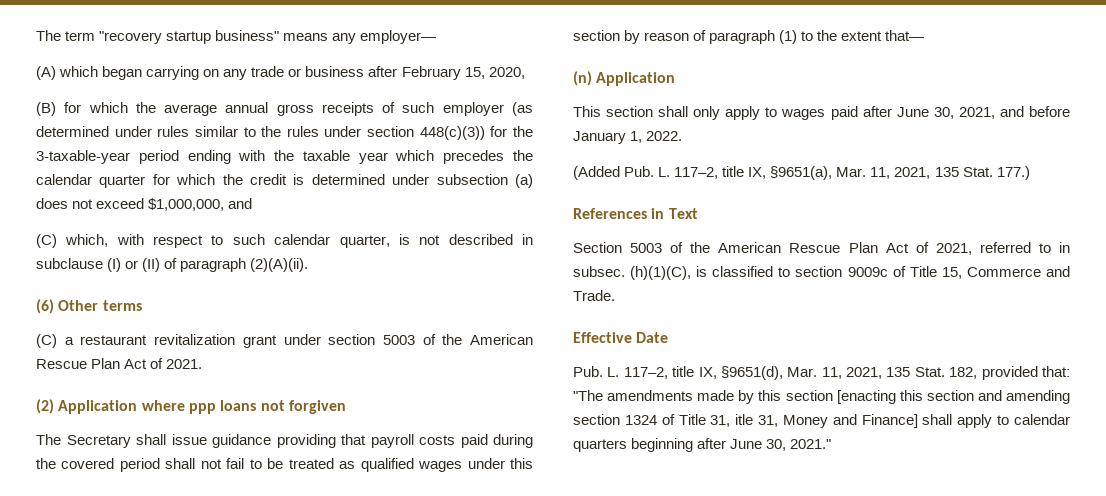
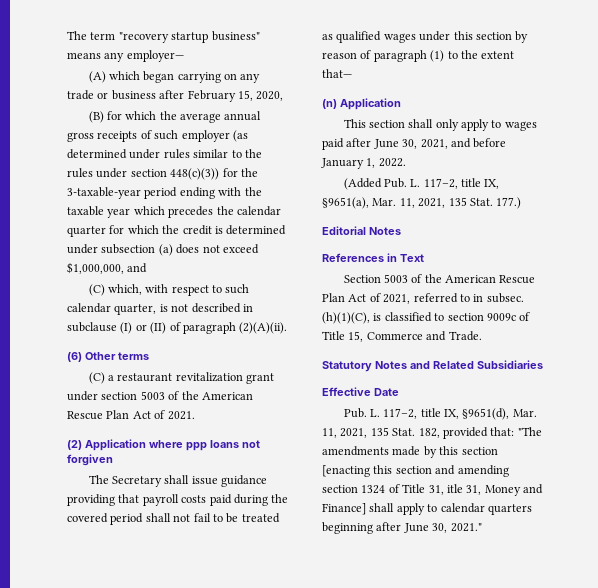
+ Editorial Notes
+ Statutory Notes and Related Subsidiaries

